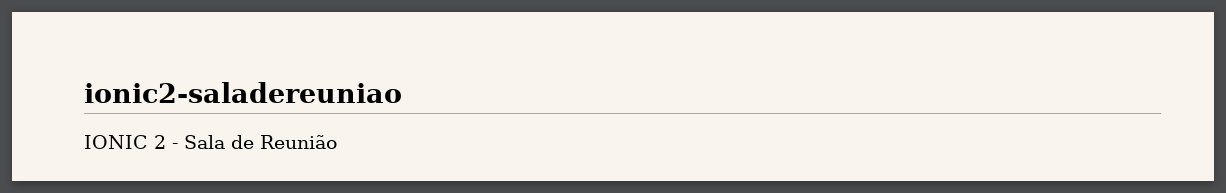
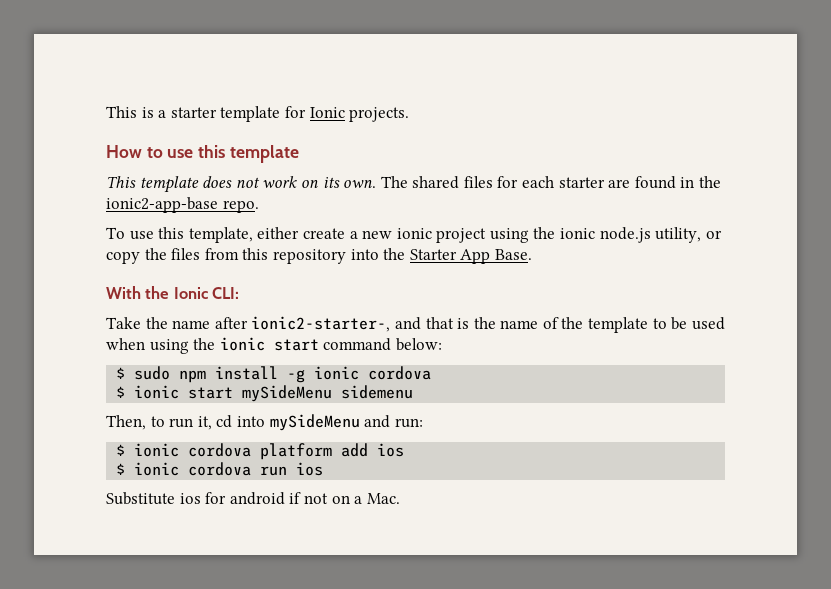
- ionic2-saladereuniao
- IONIC 2 - Sala de Reunião
+ This is a starter template for Ionic projects.
+ How to use this template
+ This template does not work on its own. The shared files for each starter are found in the ionic2-app-base repo.
+ To use this template, either create a new ionic project using the ionic node.js utility, or copy the files from this repository into the Starter App Base.
+ With the Ionic CLI:
+ Take the name after ionic2-starter-, and that is the name of the template to be used when using the ionic start command below:
+ $ sudo npm install -g ionic cordova
+ $ ionic start mySideMenu sidemenu
+ Then, to run it, cd into mySideMenu and run:
+ $ ionic cordova platform add ios
+ $ ionic cordova run ios
+ Substitute ios for android if not on a Mac.

